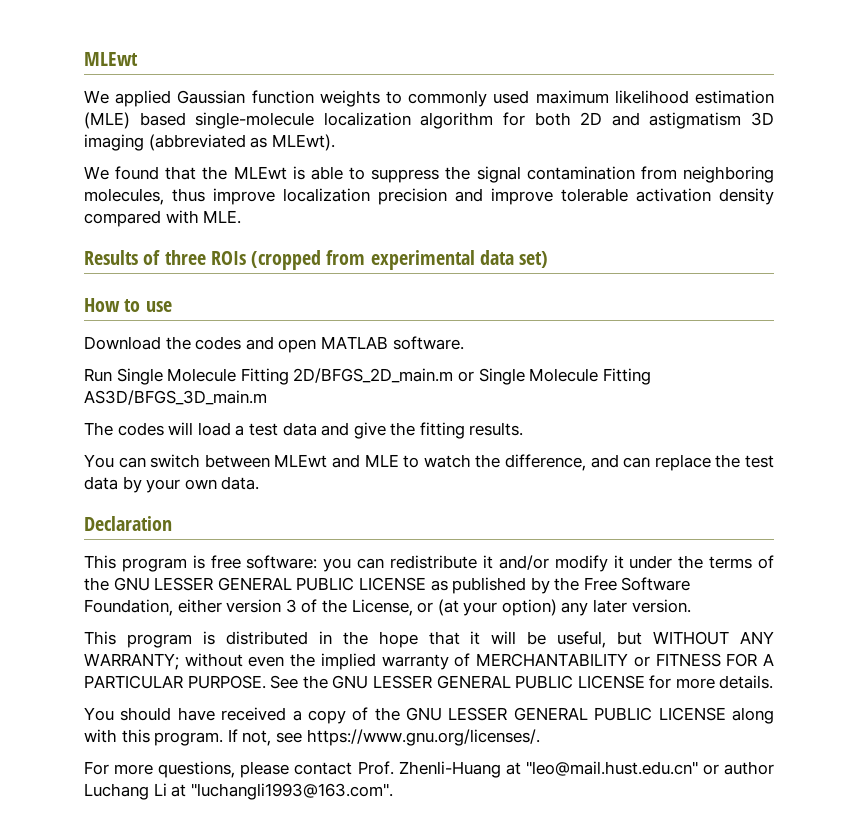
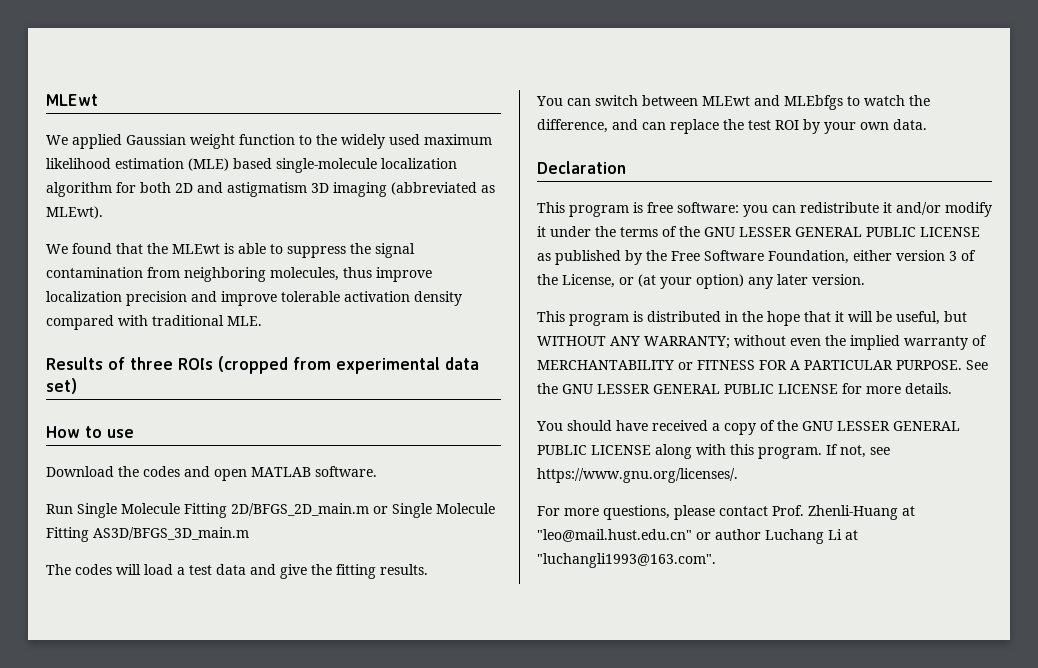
- We applied Gaussian function weights to commonly used maximum likelihood estimation (MLE) based single-molecule localization algorithm for both 2D and astigmatism 3D imaging (abbreviated as MLEwt).
+ We applied Gaussian weight function to the widely used maximum likelihood estimation (MLE) based single-molecule localization algorithm for both 2D and astigmatism 3D imaging (abbreviated as MLEwt).
- We found that the MLEwt is able to suppress the signal contamination from neighboring molecules, thus improve localization precision and improve tolerable activation density compared with MLE.
+ We found that the MLEwt is able to suppress the signal contamination from neighboring molecules, thus improve localization precision and improve tolerable activation density compared with traditional MLE.
- You can switch between MLEwt and MLE to watch the difference, and can replace the test data by your own data.
+ You can switch between MLEwt and MLEbfgs to watch the difference, and can replace the test ROI by your own data.

